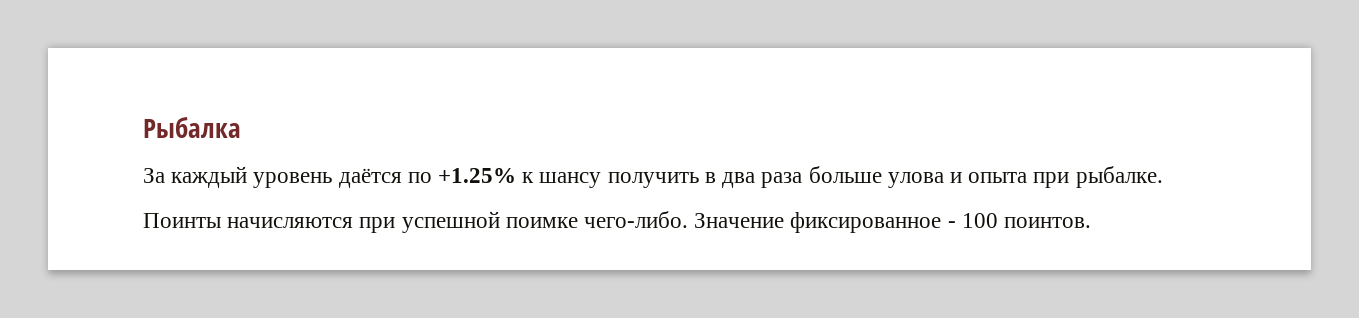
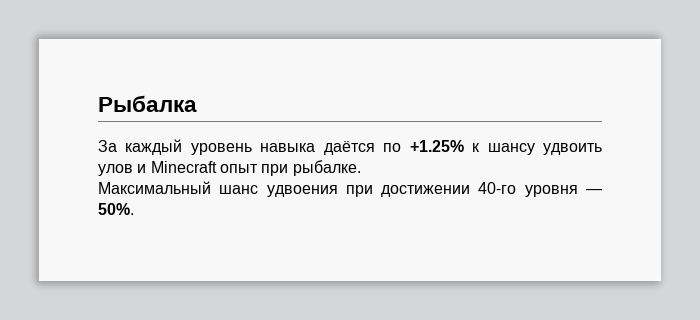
- За каждый уровень даётся по +1.25% к шансу получить в два раза больше улова и опыта при рыбалке.
- Поинты начисляются при успешной поимке чего-либо. Значение фиксированное - 100 поинтов.
+ За каждый уровень навыка даётся по +1.25% к шансу удвоить улов и Minecraft опыт при рыбалке.
+ Максимальный шанс удвоения при достижении 40-го уровня — 50%.

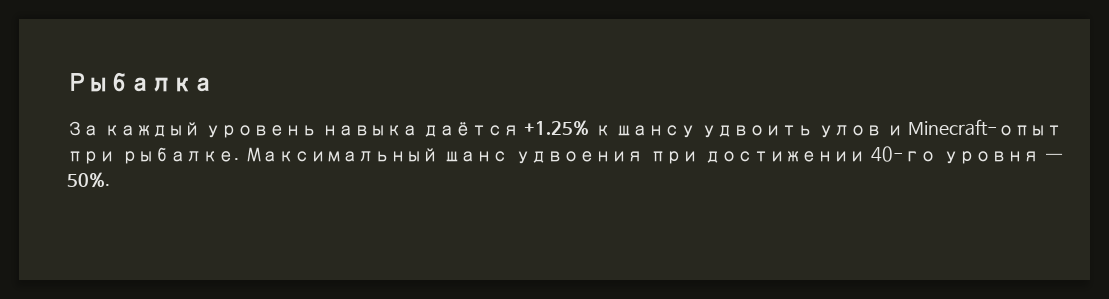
- За каждый уровень навыка даётся по +1.25% к шансу удвоить улов и Minecraft опыт при рыбалке.
- Максимальный шанс удвоения при достижении 40-го уровня — 50%.
+ За каждый уровень навыка даётся +1.25% к шансу удвоить улов и Minecraft-опыт при рыбалке. Максимальный шанс удвоения при достижении 40-го уровня — 50%.

